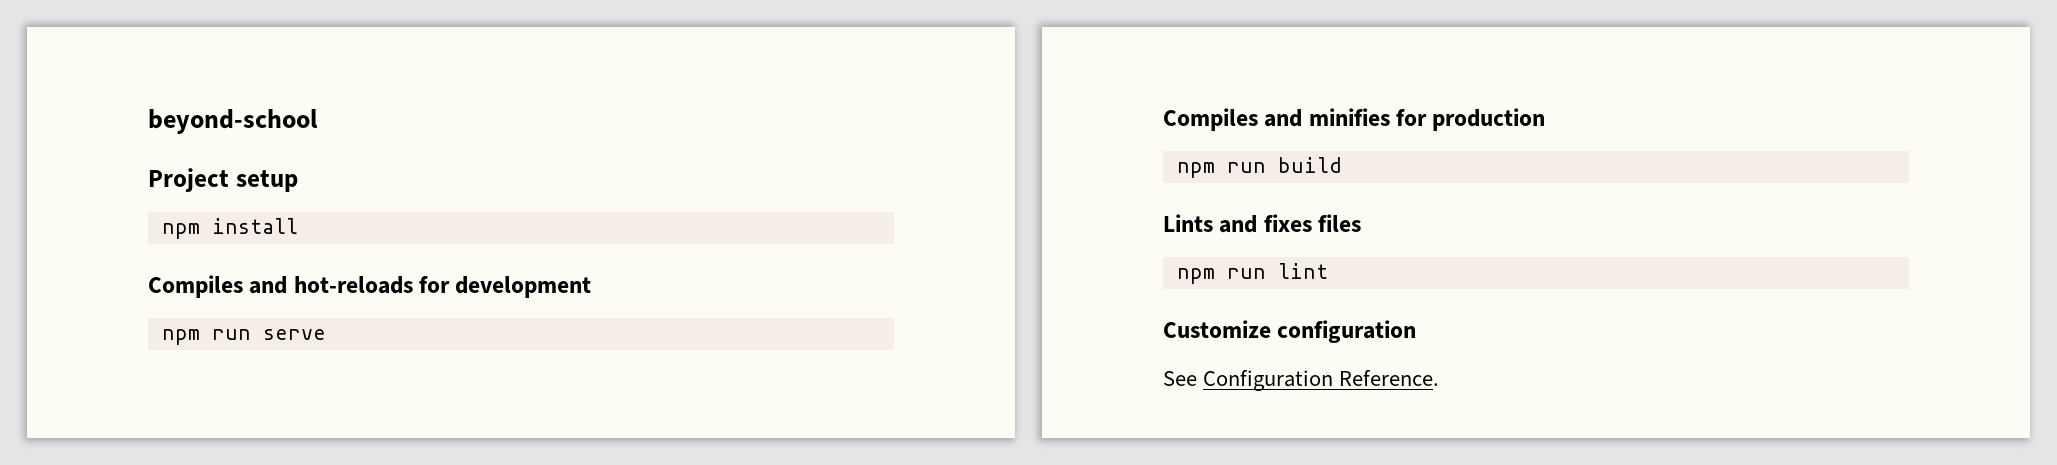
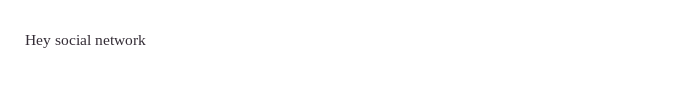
- beyond-school
- Project setup
- npm install
- Compiles and hot-reloads for development
- npm run serve
- Compiles and minifies for production
- npm run build
- Lints and fixes files
- npm run lint
- Customize configuration
- See Configuration Reference.
+ Hey social network

